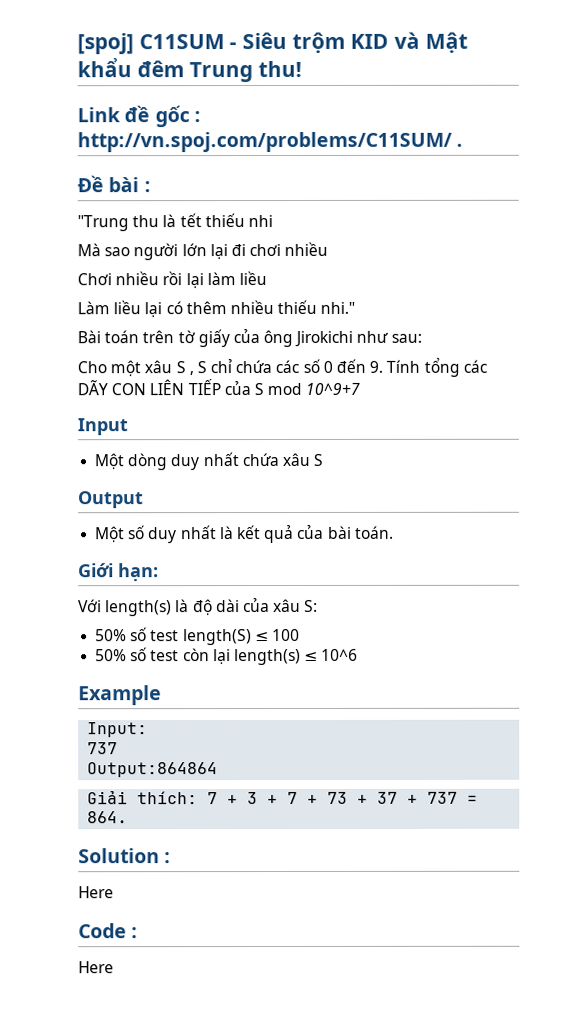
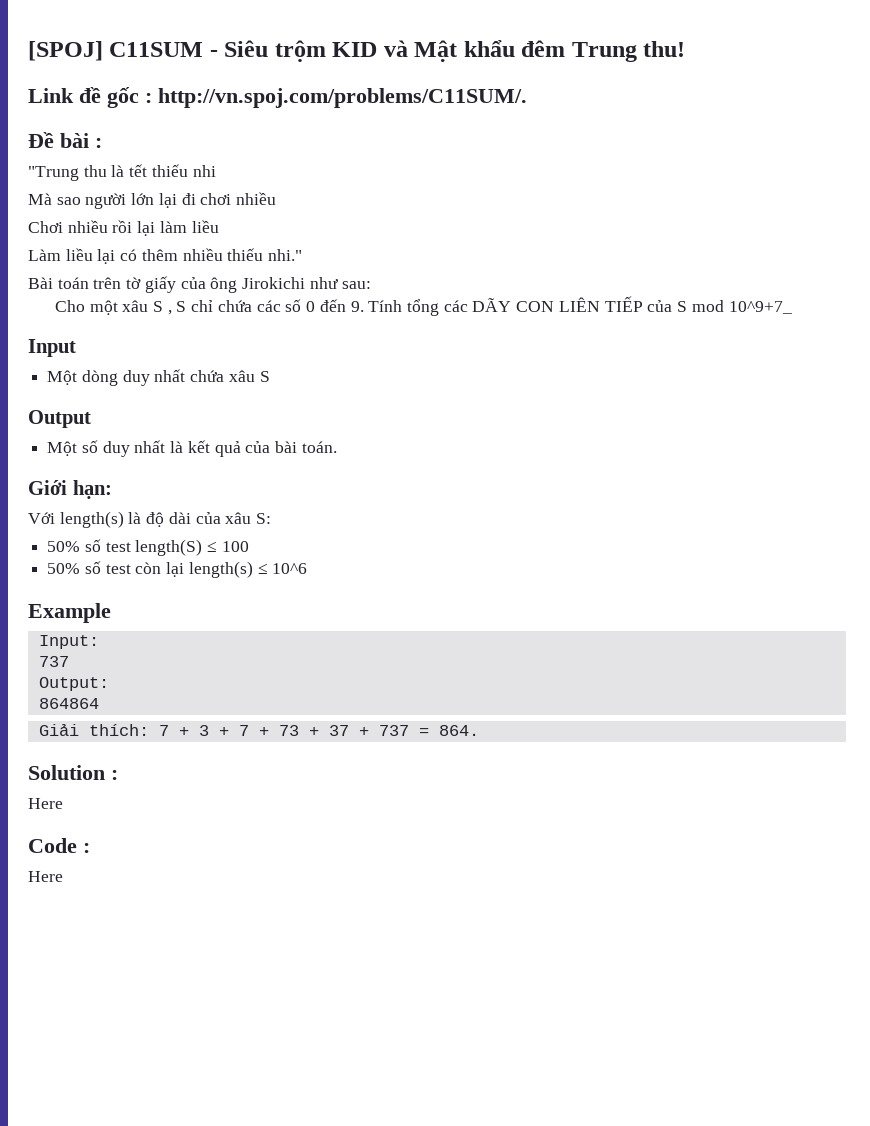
- [spoj] C11SUM - Siêu trộm KID và Mật khẩu đêm Trung thu!
+ [SPOJ] C11SUM - Siêu trộm KID và Mật khẩu đêm Trung thu!
- Link đề gốc : http://vn.spoj.com/problems/C11SUM/ .
+ Link đề gốc : http://vn.spoj.com/problems/C11SUM/.
- Cho một xâu S , S chỉ chứa các số 0 đến 9. Tính tổng các DÃY CON LIÊN TIẾP của S mod 10^9+7
+ Cho một xâu S , S chỉ chứa các số 0 đến 9. Tính tổng các DÃY CON LIÊN TIẾP của S mod 10^9+7_
- Output:864864
+ Output:
+ 864864

